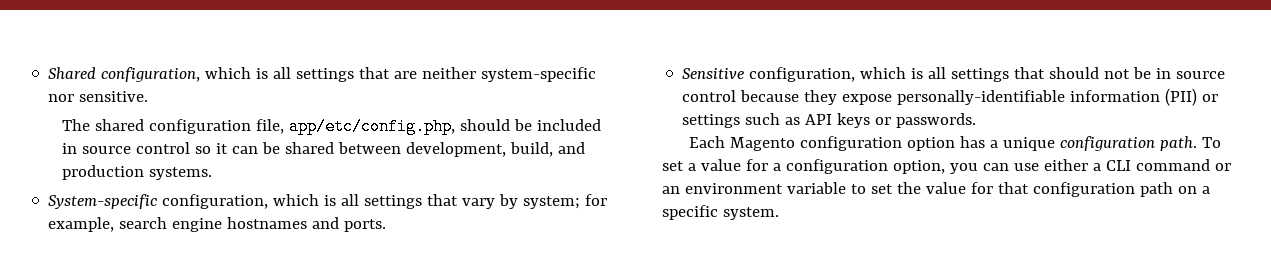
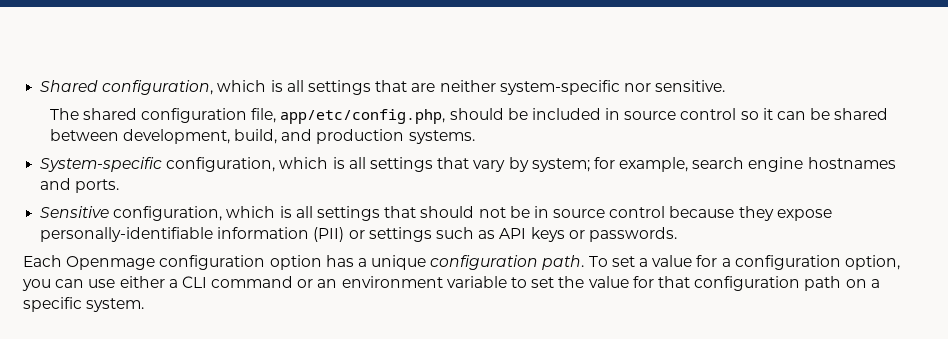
- Each Magento configuration option has a unique configuration path.
+ Each Openmage configuration option has a unique configuration path.

